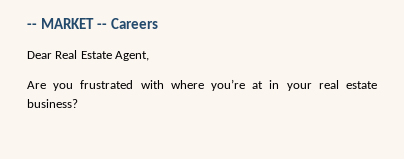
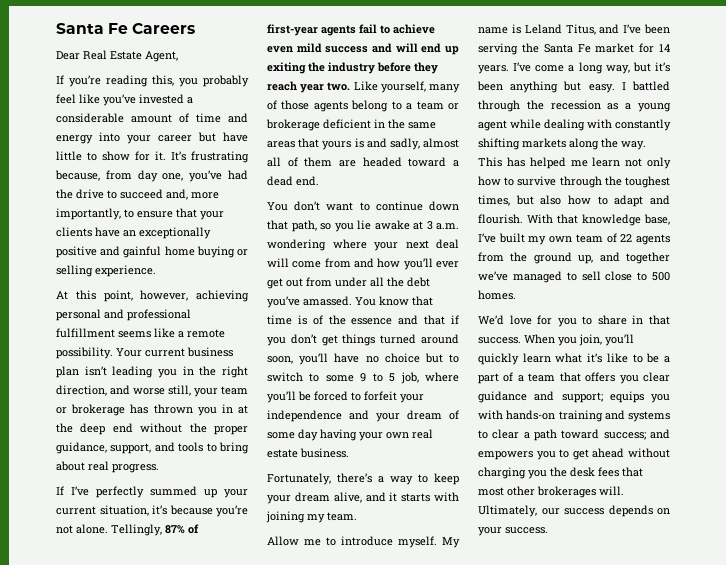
- -- MARKET -- Careers
+ Santa Fe Careers
- Are you frustrated with where you’re at in your real estate business?
+ If you’re reading this, you probably feel like you’ve invested a considerable amount of time and energy into your career but have little to show for it. It’s frustrating because, from day one, you’ve had the drive to succeed and, more importantly, to ensure that your clients have an exceptionally positive and gainful home buying or selling experience.
+ At this point, however, achieving personal and professional fulfillment seems like a remote possibility. Your current business plan isn’t leading you in the right direction, and worse still, your team or brokerage has thrown you in at the deep end without the proper guidance, support, and tools to bring about real progress.
+ If I’ve perfectly summed up your current situation, it’s because you’re not alone. Tellingly, 87% of first-year agents fail to achieve even mild success and will end up exiting the industry before they reach year two. Like yourself, many of those agents belong to a team or brokerage deficient in the same areas that yours is and sadly, almost all of them are headed toward a dead end.
+ You don’t want to continue down that path, so you lie awake at 3 a.m. wondering where your next deal will come from and how you’ll ever get out from under all the debt you’ve amassed. You know that time is of the essence and that if you don’t get things turned around soon, you’ll have no choice but to switch to some 9 to 5 job, where you’ll be forced to forfeit your independence and your dream of some day having your own real estate business.
+ Fortunately, there’s a way to keep your dream alive, and it starts with joining my team.
+ Allow me to introduce myself. My name is Leland Titus, and I’ve been serving the Santa Fe market for 14 years. I’ve come a long way, but it’s been anything but easy. I battled through the recession as a young agent while dealing with constantly shifting markets along the way. This has helped me learn not only how to survive through the toughest times, but also how to adapt and flourish. With that knowledge base, I’ve built my own team of 22 agents from the ground up, and together we’ve managed to sell close to 500 homes.
+ We’d love for you to share in that success. When you join, you’ll quickly learn what it’s like to be a part of a team that offers you clear guidance and support; equips you with hands-on training and systems to clear a path toward success; and empowers you to get ahead without charging you the desk fees that most other brokerages will. Ultimately, our success depends on your success.

